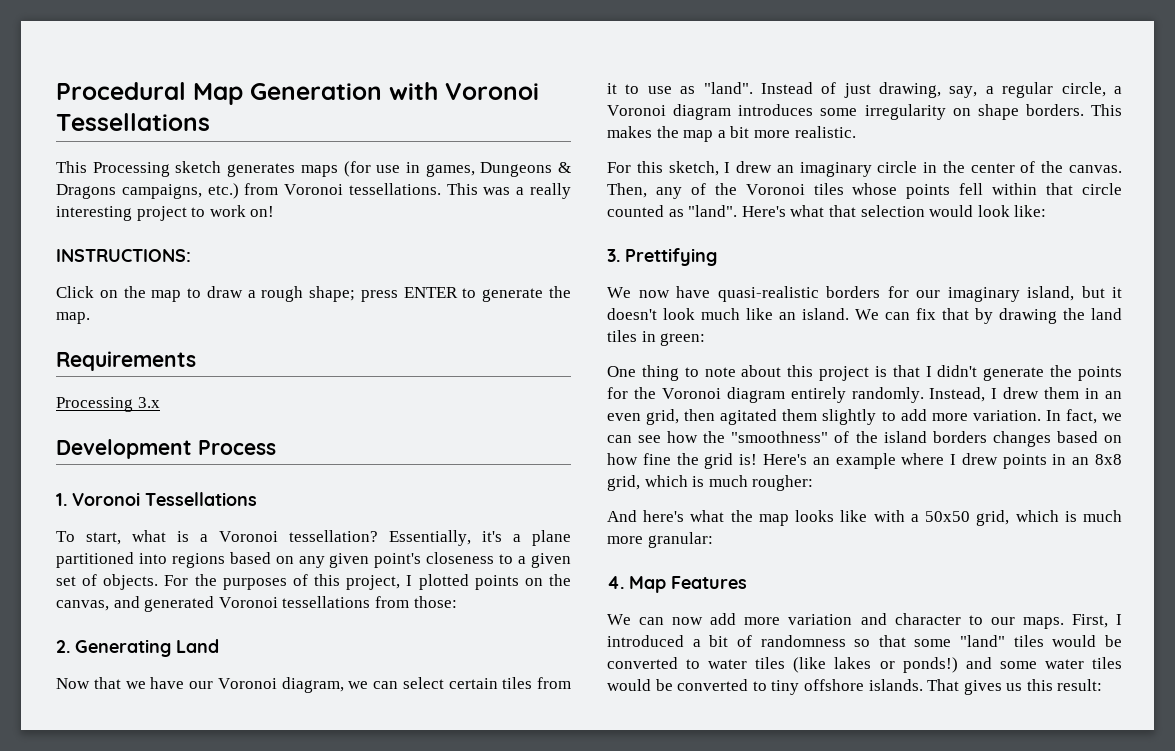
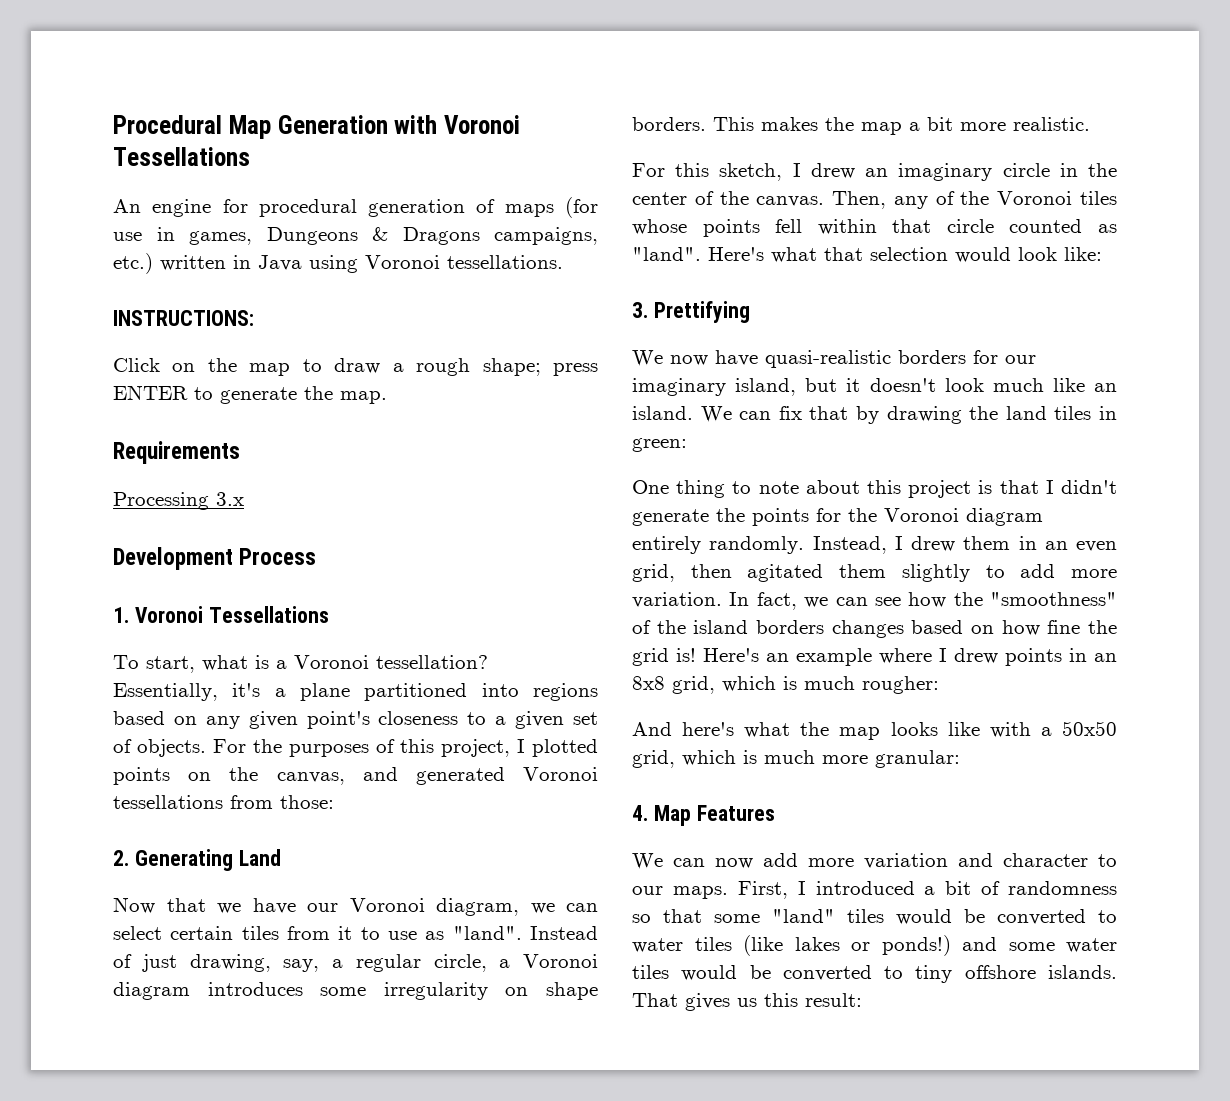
- This Processing sketch generates maps (for use in games, Dungeons & Dragons campaigns, etc.) from Voronoi tessellations. This was a really interesting project to work on!
+ An engine for procedural generation of maps (for use in games, Dungeons & Dragons campaigns, etc.) written in Java using Voronoi tessellations.

